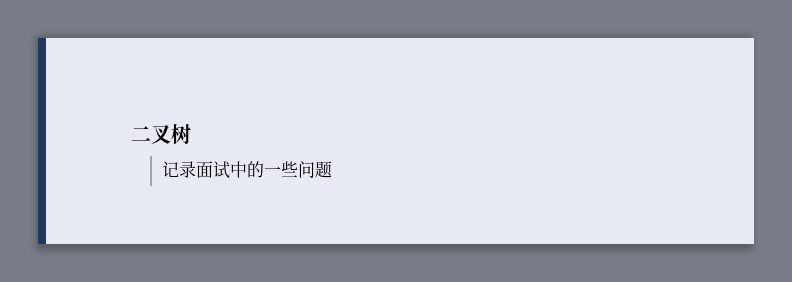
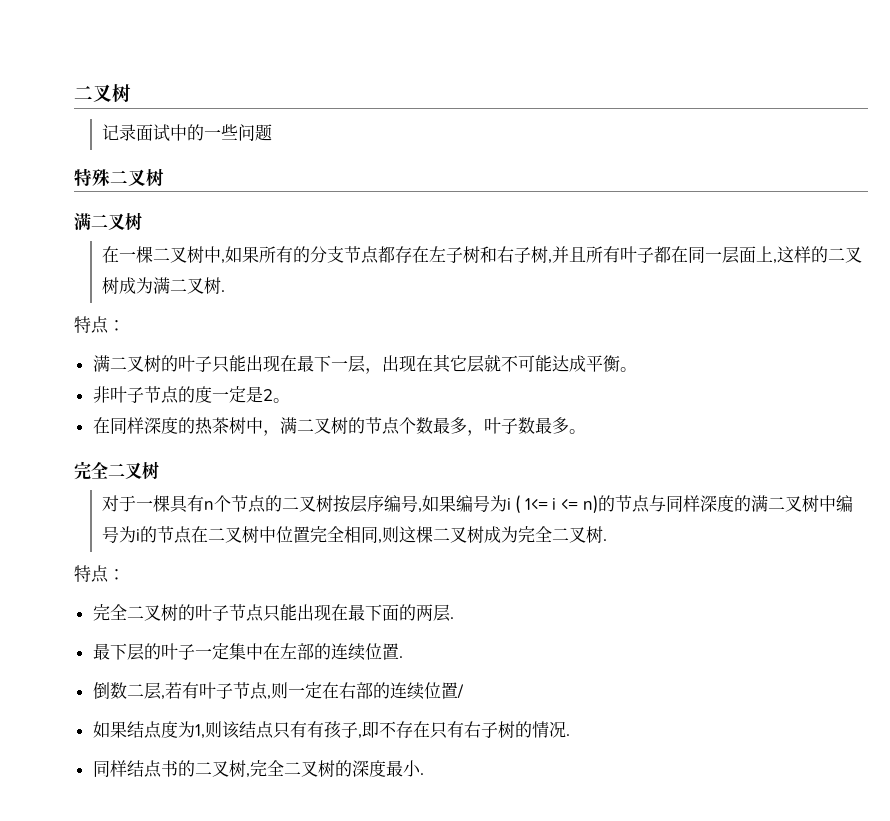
+ 特殊二叉树
+ 满二叉树
+ 在一棵二叉树中,如果所有的分支节点都存在左子树和右子树,并且所有叶子都在同一层面上,这样的二叉树成为满二叉树.
+ 特点：
+ 满二叉树的叶子只能出现在最下一层，出现在其它层就不可能达成平衡。
+ 非叶子节点的度一定是2。
+ 在同样深度的热茶树中，满二叉树的节点个数最多，叶子数最多。
+ 完全二叉树
+ 对于一棵具有n个节点的二叉树按层序编号,如果编号为i ( 1<= i <= n)的节点与同样深度的满二叉树中编号为i的节点在二叉树中位置完全相同,则这棵二叉树成为完全二叉树.
+ 特点：
+ 完全二叉树的叶子节点只能出现在最下面的两层.
+ 最下层的叶子一定集中在左部的连续位置.
+ 倒数二层,若有叶子节点,则一定在右部的连续位置/
+ 如果结点度为1,则该结点只有有孩子,即不存在只有右子树的情况.
+ 同样结点书的二叉树,完全二叉树的深度最小.

